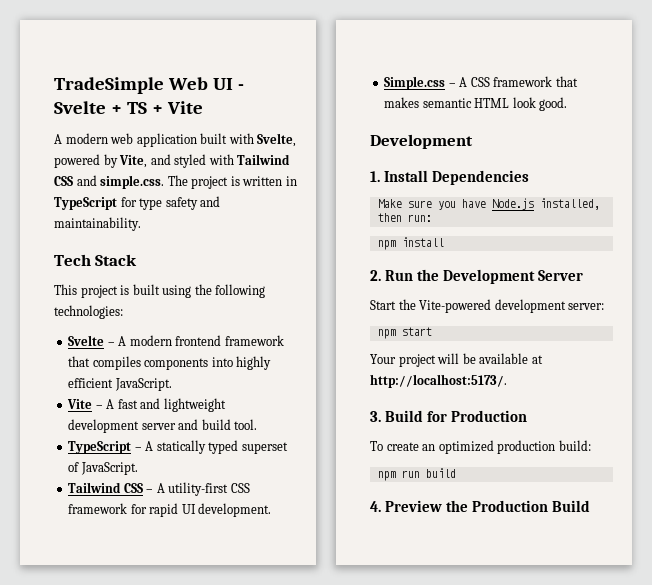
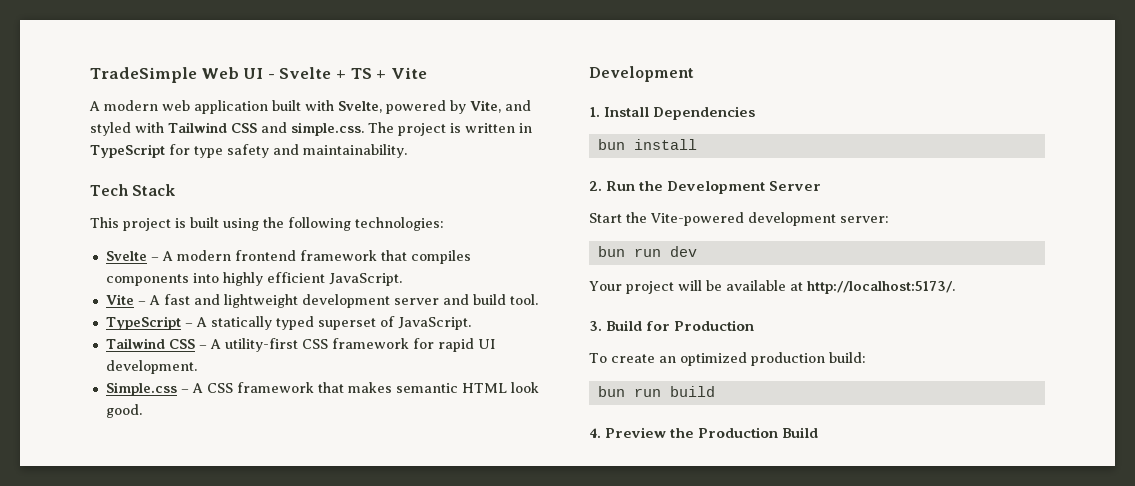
- Make sure you have Node.js installed, then run:
- npm install
+ bun install
- npm start
+ bun run dev
- npm run build
+ bun run build

